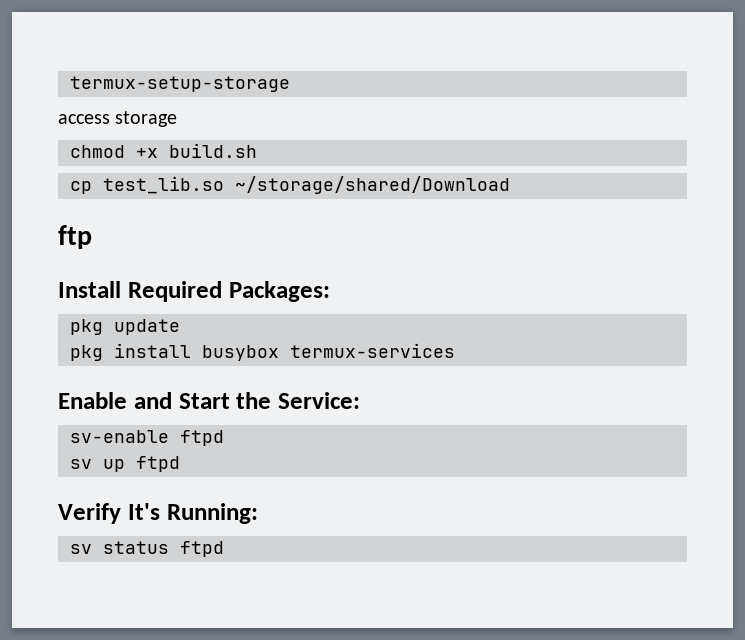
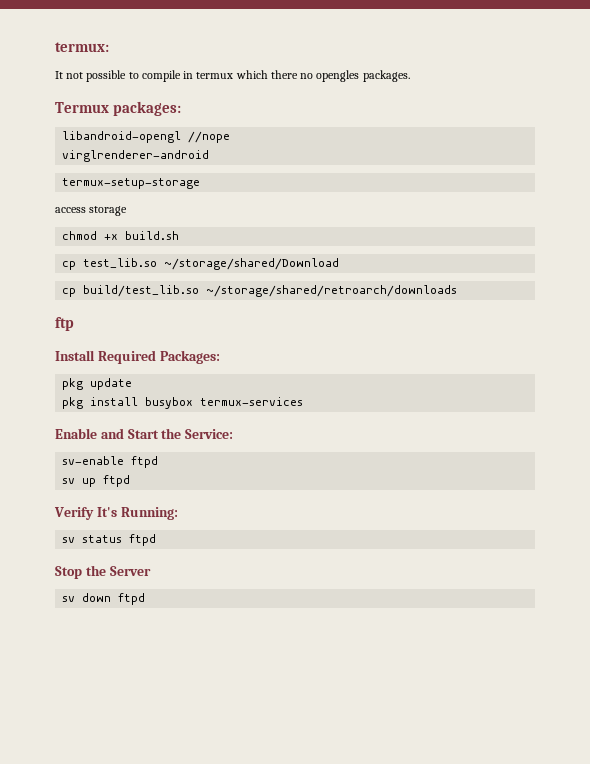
+ termux:
+ It not possible to compile in termux which there no opengles packages.
+ Termux packages:
+ libandroid-opengl //nope
+ virglrenderer-android
+ cp build/test_lib.so ~/storage/shared/retroarch/downloads
+ Stop the Server
+ sv down ftpd

